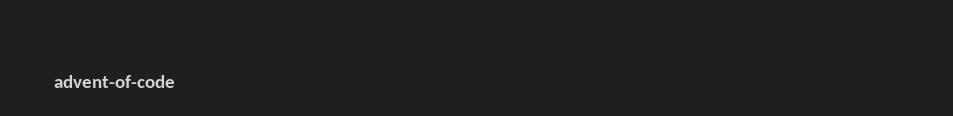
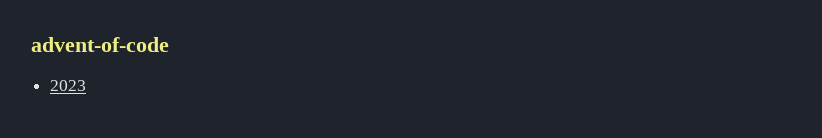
+ 2023

